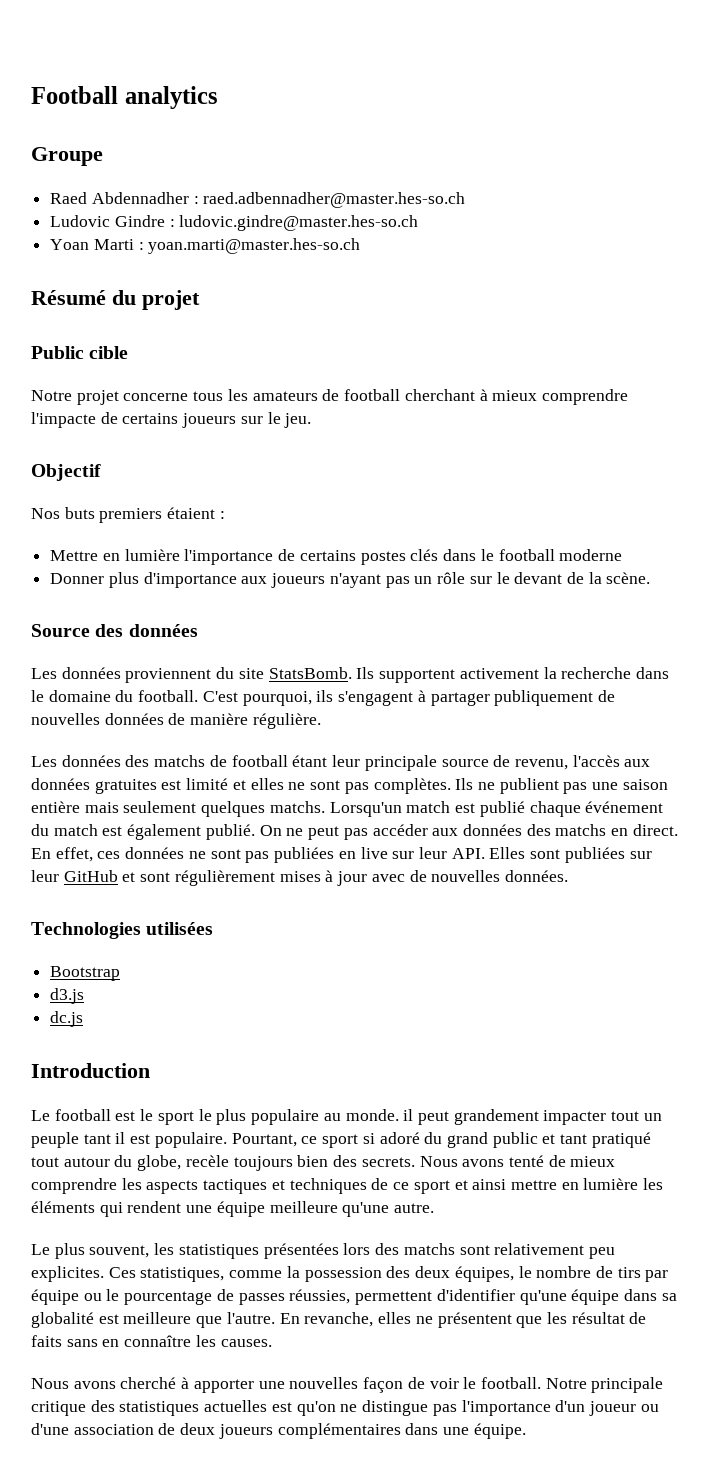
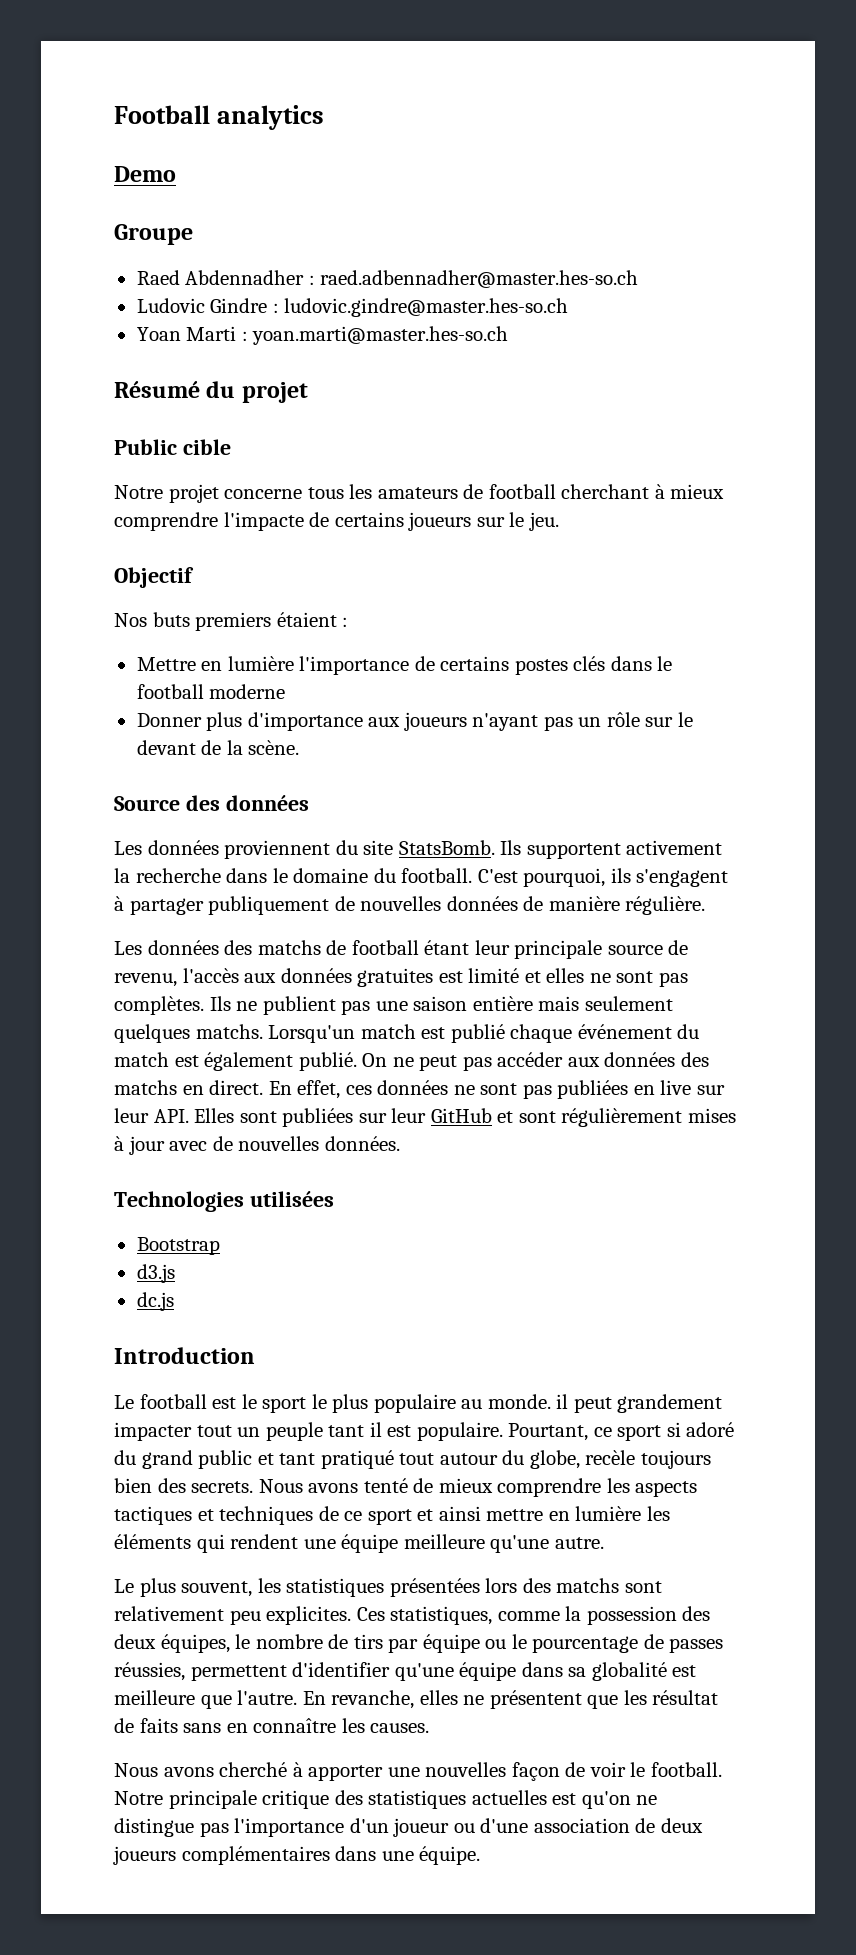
+ Demo

